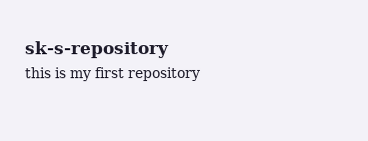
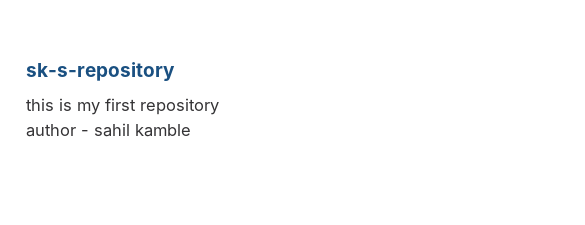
+ author - sahil kamble

